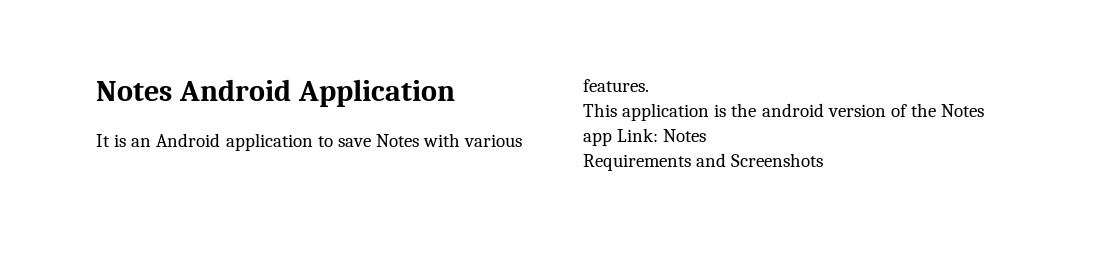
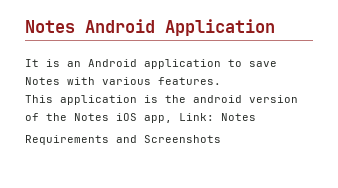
- This application is the android version of the Notes app Link: Notes
+ This application is the android version of the Notes iOS app, Link: Notes

